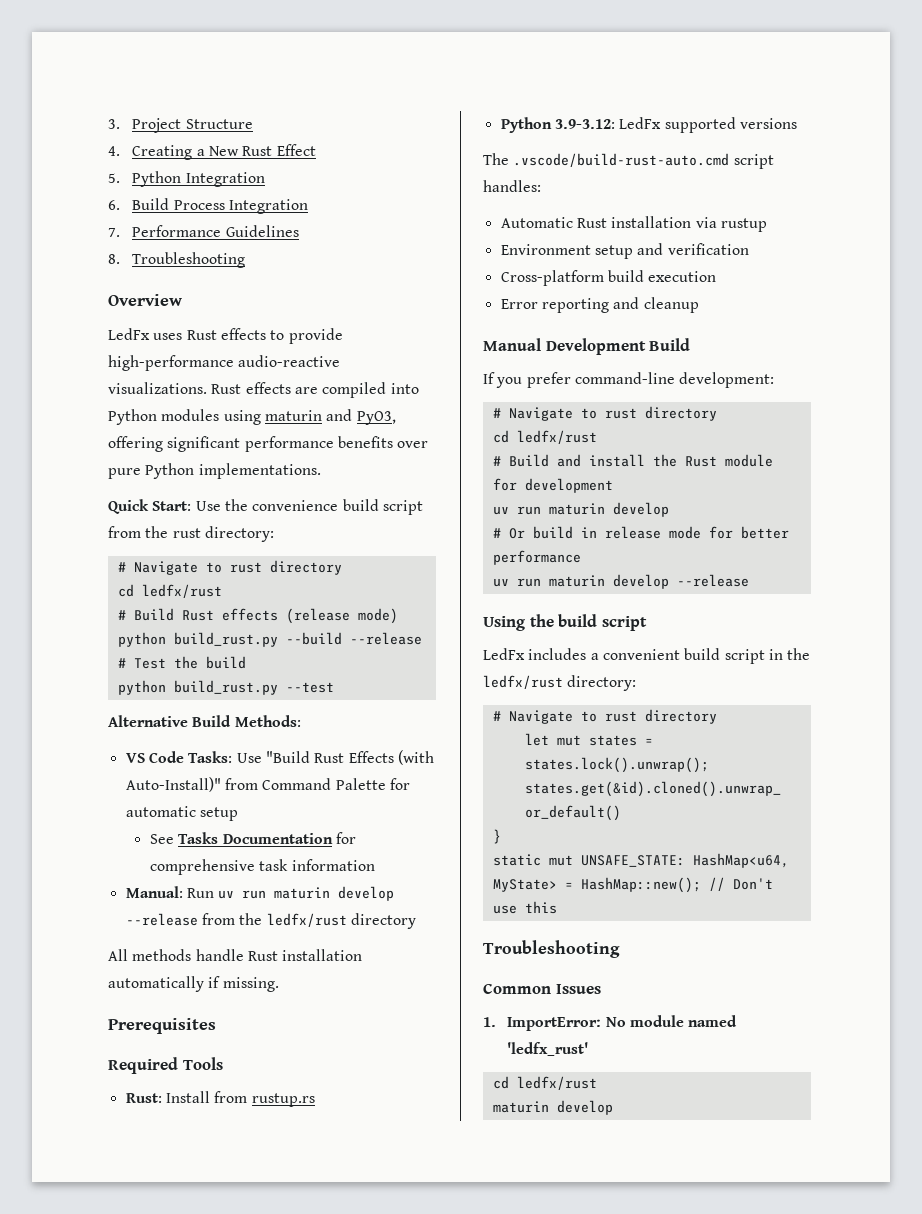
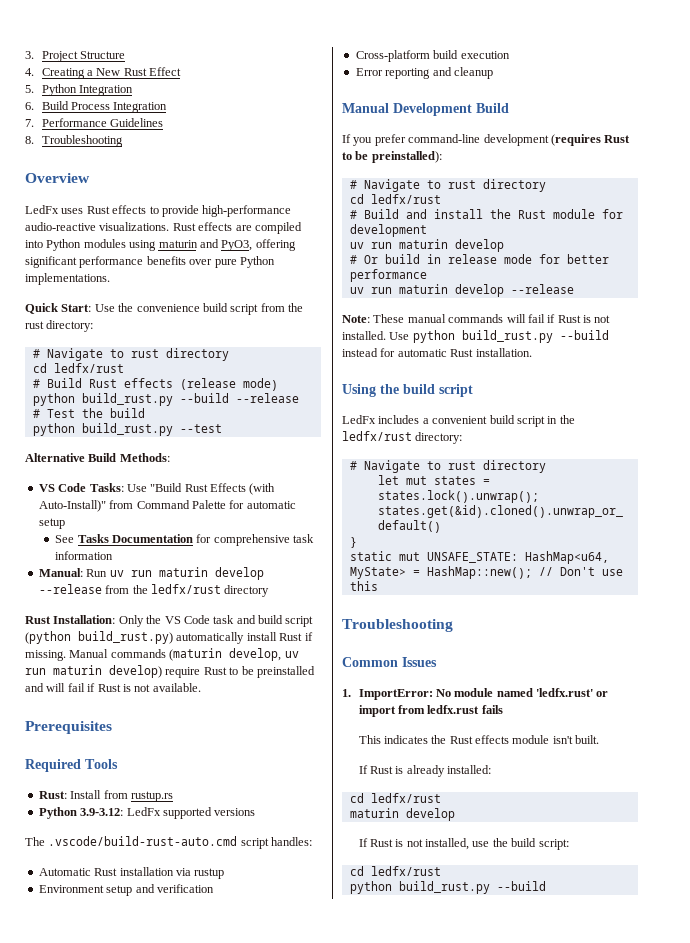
- All methods handle Rust installation automatically if missing.
+ Rust Installation: Only the VS Code task and build script (python build_rust.py) automatically install Rust if missing. Manual commands (maturin develop, uv run maturin develop) require Rust to be preinstalled and will fail if Rust is not available.
- If you prefer command-line development:
+ If you prefer command-line development (requires Rust to be preinstalled):
+ Note: These manual commands will fail if Rust is not installed. Use python build_rust.py --build instead for automatic Rust installation.
- 1. ImportError: No module named 'ledfx_rust'
+ 1. ImportError: No module named 'ledfx.rust' or import from ledfx.rust fails
+ This indicates the Rust effects module isn't built.
+ If Rust is already installed:
  cd ledfx/rust
  maturin develop
+ If Rust is not installed, use the build script:
+ cd ledfx/rust
+ python build_rust.py --build

